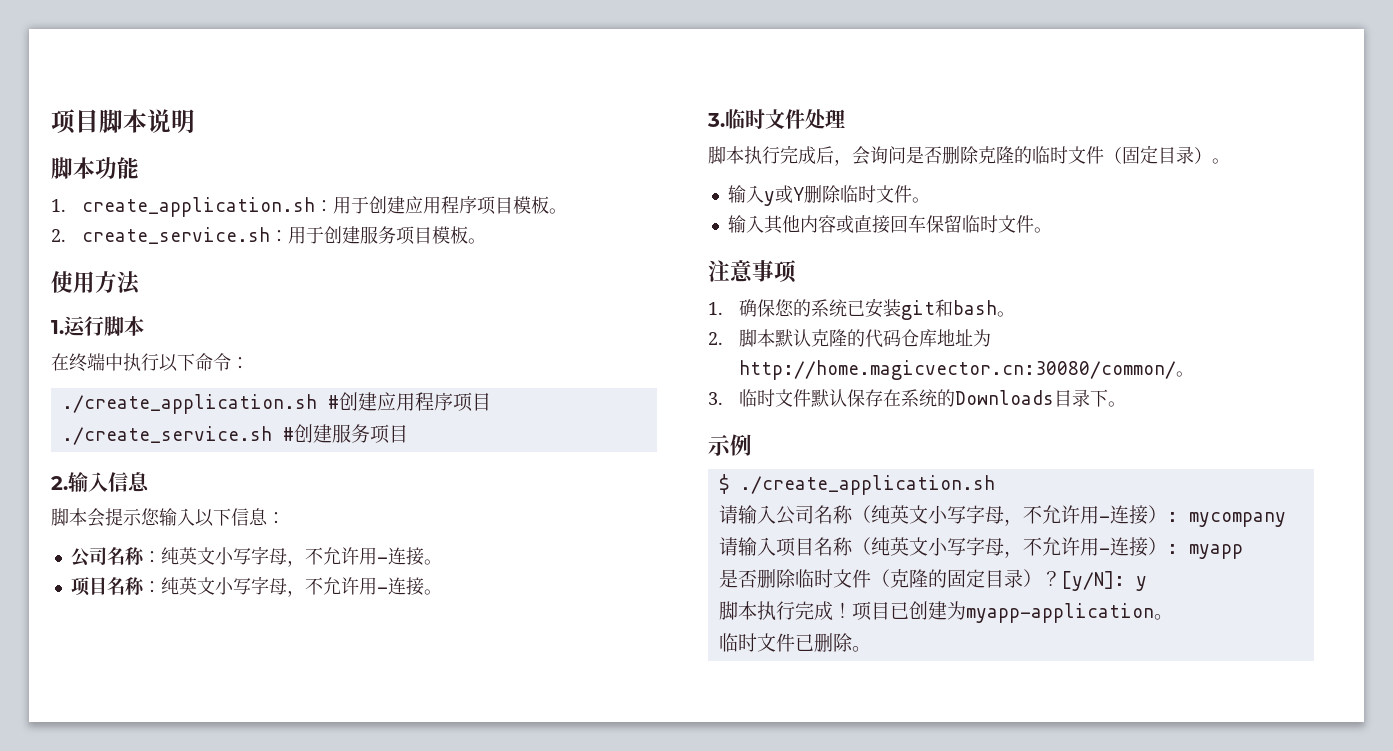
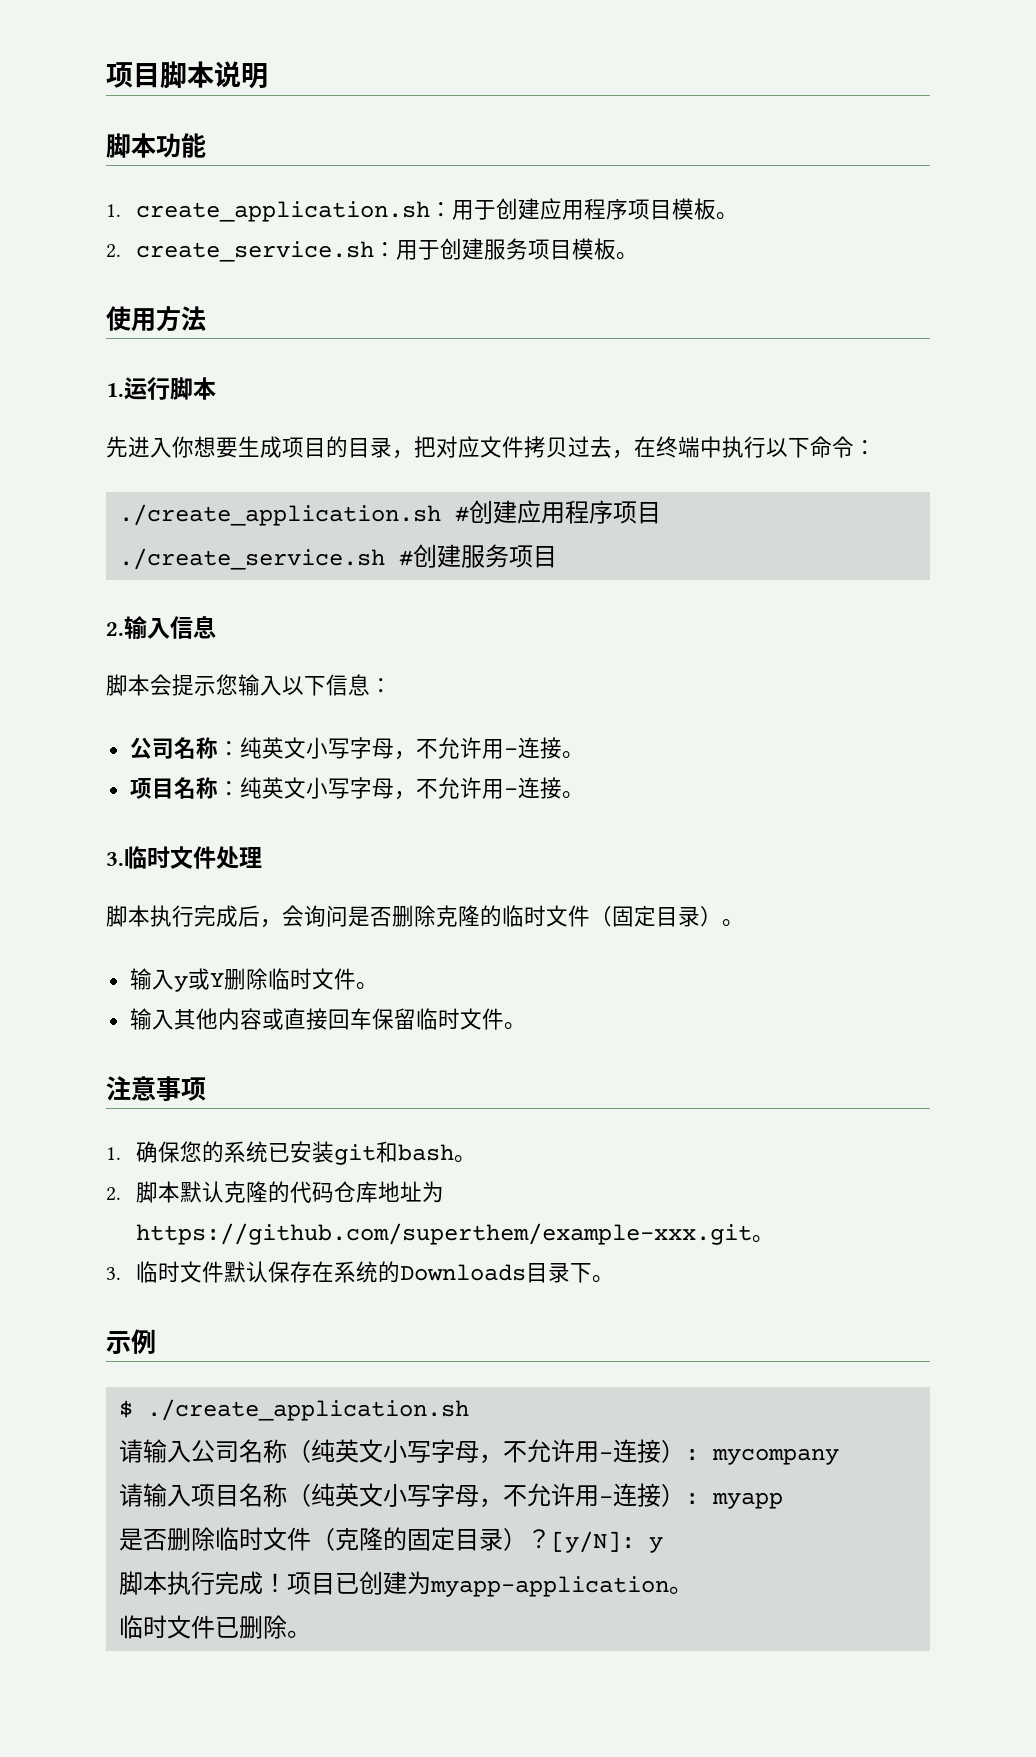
- 在终端中执行以下命令：
+ 先进入你想要生成项目的目录，把对应文件拷贝过去，在终端中执行以下命令：
- 2.脚本默认克隆的代码仓库地址为http://home.magicvector.cn:30080/common/。
+ 2.脚本默认克隆的代码仓库地址为https://github.com/superthem/example-xxx.git。

